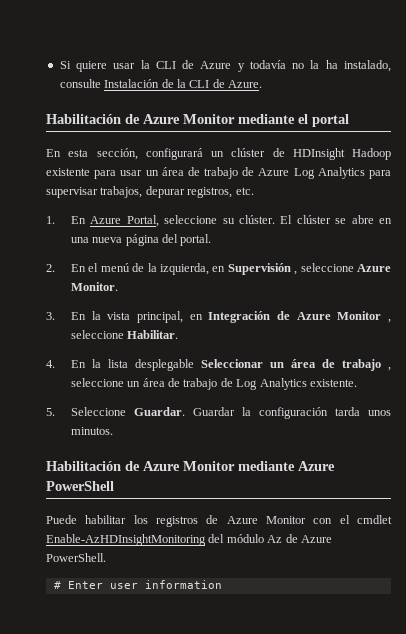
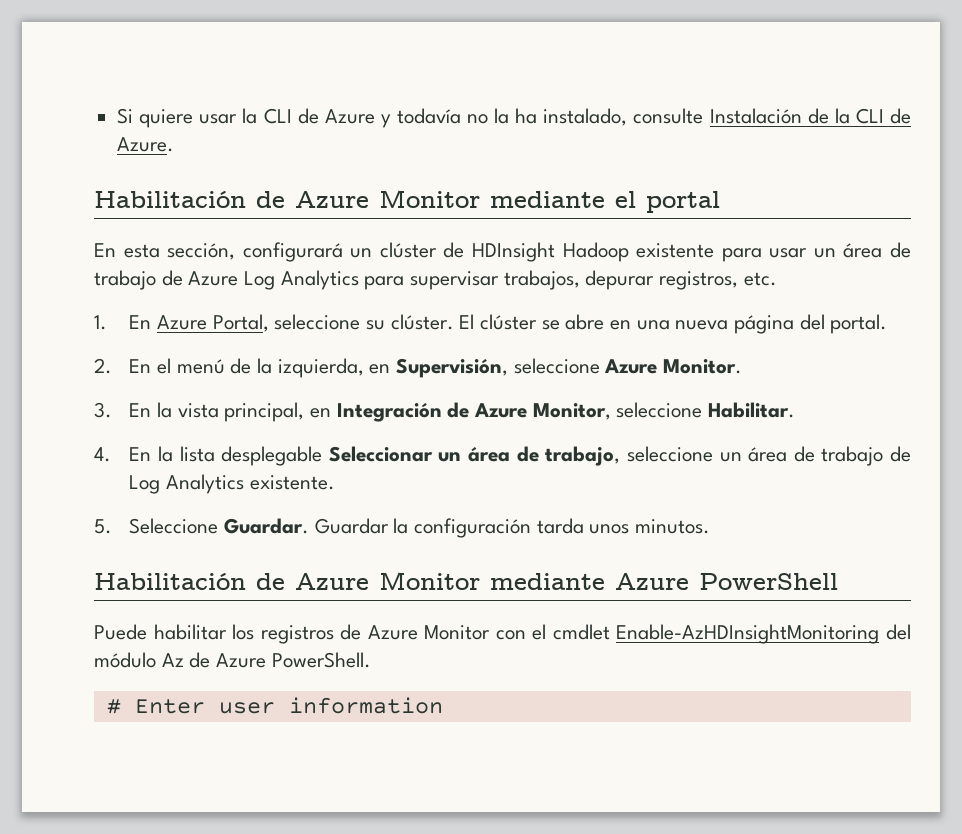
- 2. En el menú de la izquierda, en Supervisión , seleccione Azure Monitor.
+ 2. En el menú de la izquierda, en Supervisión, seleccione Azure Monitor.
- 3. En la vista principal, en Integración de Azure Monitor , seleccione Habilitar.
+ 3. En la vista principal, en Integración de Azure Monitor, seleccione Habilitar.
- 4. En la lista desplegable Seleccionar un área de trabajo , seleccione un área de trabajo de Log Analytics existente.
+ 4. En la lista desplegable Seleccionar un área de trabajo, seleccione un área de trabajo de Log Analytics existente.

